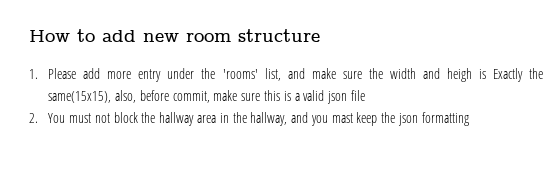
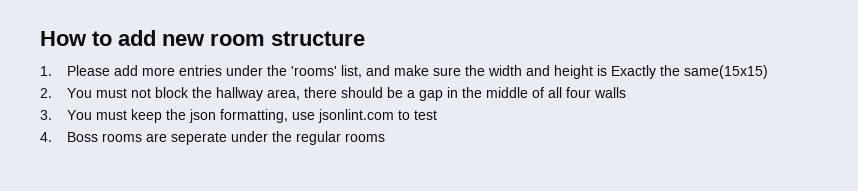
- 1. Please add more entry under the 'rooms' list, and make sure the width and heigh is Exactly the same(15x15), also, before commit, make sure this is a valid json file
+ 1. Please add more entries under the 'rooms' list, and make sure the width and height is Exactly the same(15x15)
- 2. You must not block the hallway area in the hallway, and you mast keep the json formatting
+ 2. You must not block the hallway area, there should be a gap in the middle of all four walls
+ 3. You must keep the json formatting, use jsonlint.com to test
+ 4. Boss rooms are seperate under the regular rooms

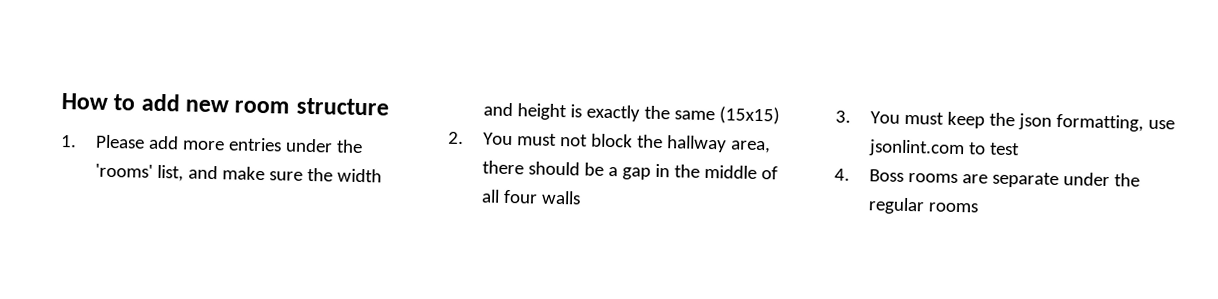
- 1. Please add more entries under the 'rooms' list, and make sure the width and height is Exactly the same(15x15)
+ 1. Please add more entries under the 'rooms' list, and make sure the width and height is exactly the same (15x15)
- 4. Boss rooms are seperate under the regular rooms
+ 4. Boss rooms are separate under the regular rooms

